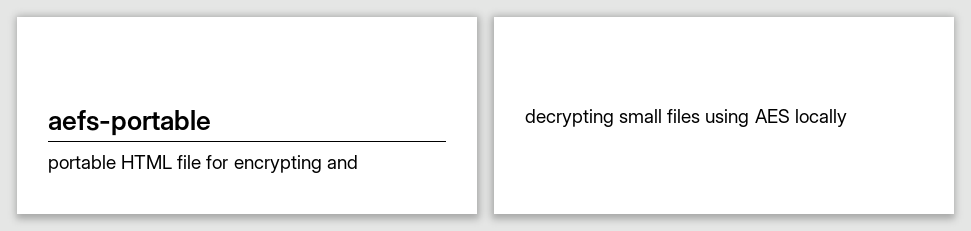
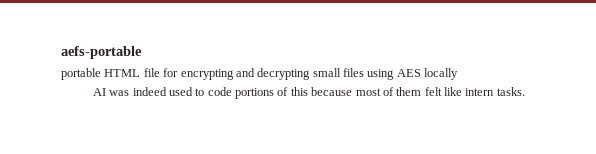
+ AI was indeed used to code portions of this because most of them felt like intern tasks.

